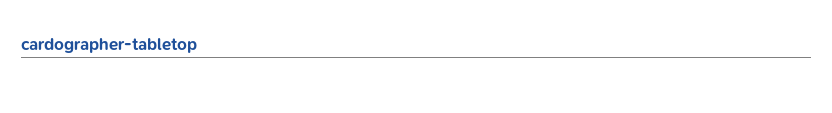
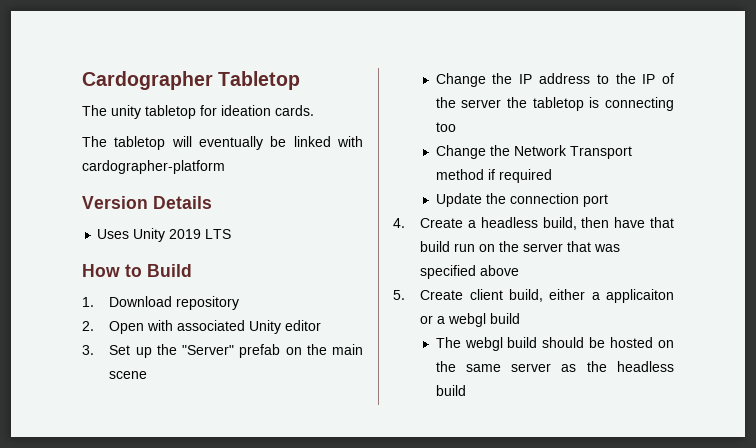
- cardographer-tabletop
+ Cardographer Tabletop
+ The unity tabletop for ideation cards.
+ The tabletop will eventually be linked with cardographer-platform
+ Version Details
+ Uses Unity 2019 LTS
+ How to Build
+ 1. Download repository
+ 2. Open with associated Unity editor
+ 3. Set up the "Server" prefab on the main scene
+ Change the IP address to the IP of the server the tabletop is connecting too
+ Change the Network Transport method if required
+ Update the connection port
+ 4. Create a headless build, then have that build run on the server that was specified above
+ 5. Create client build, either a applicaiton or a webgl build
+ The webgl build should be hosted on the same server as the headless build

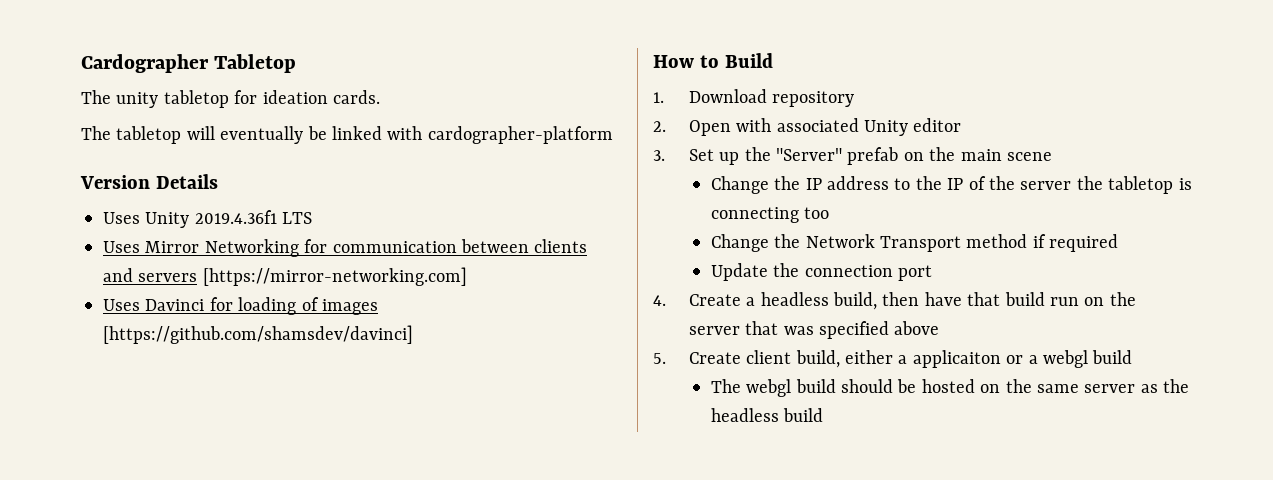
- Uses Unity 2019 LTS
+ Uses Unity 2019.4.36f1 LTS
+ Uses Mirror Networking for communication between clients and servers [https://mirror-networking.com]
+ Uses Davinci for loading of images [https://github.com/shamsdev/davinci]

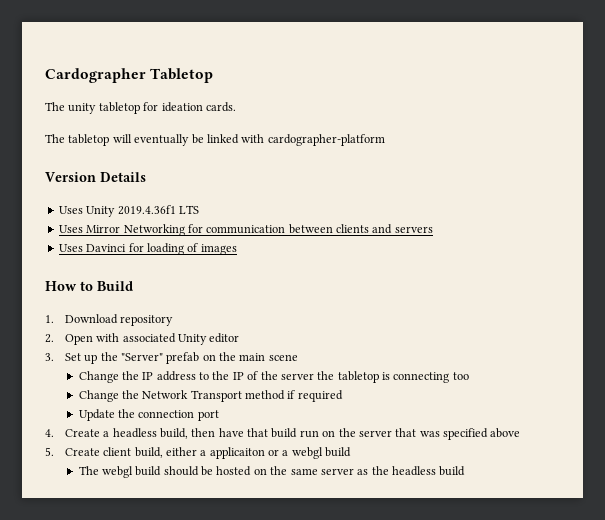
- Uses Mirror Networking for communication between clients and servers [https://mirror-networking.com]
+ Uses Mirror Networking for communication between clients and servers
- Uses Davinci for loading of images [https://github.com/shamsdev/davinci]
+ Uses Davinci for loading of images

